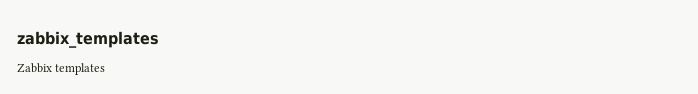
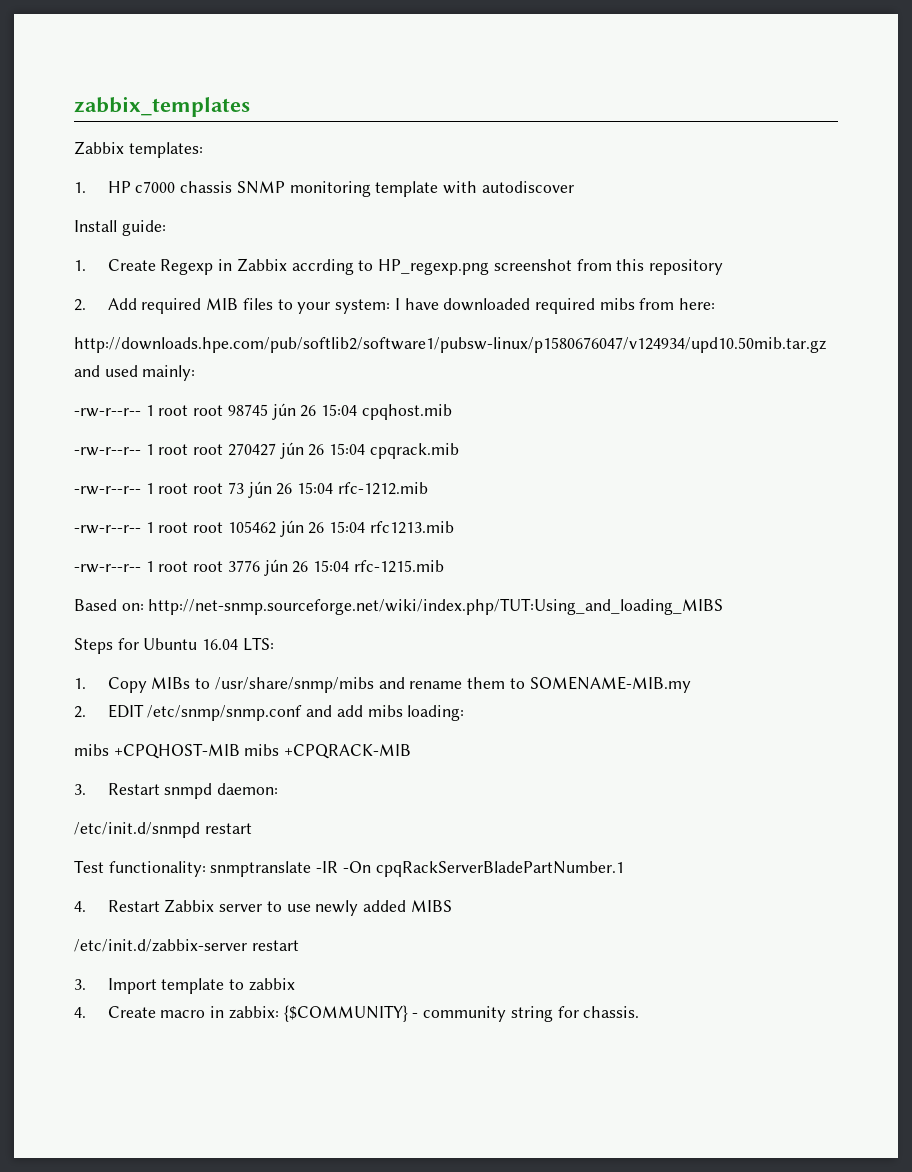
- Zabbix templates
+ Zabbix templates:
+ 1. HP c7000 chassis SNMP monitoring template with autodiscover
+ Install guide:
+ 1. Create Regexp in Zabbix accrding to HP_regexp.png screenshot from this repository
+ 2. Add required MIB files to your system: I have downloaded required mibs from here:
+ http://downloads.hpe.com/pub/softlib2/software1/pubsw-linux/p1580676047/v124934/upd10.50mib.tar.gz and used mainly:
+ -rw-r--r-- 1 root root 98745 jún 26 15:04 cpqhost.mib
+ -rw-r--r-- 1 root root 270427 jún 26 15:04 cpqrack.mib
+ -rw-r--r-- 1 root root 73 jún 26 15:04 rfc-1212.mib
+ -rw-r--r-- 1 root root 105462 jún 26 15:04 rfc1213.mib
+ -rw-r--r-- 1 root root 3776 jún 26 15:04 rfc-1215.mib
+ Based on: http://net-snmp.sourceforge.net/wiki/index.php/TUT:Using_and_loading_MIBS
+ Steps for Ubuntu 16.04 LTS:
+ 1. Copy MIBs to /usr/share/snmp/mibs and rename them to SOMENAME-MIB.my
+ 2. EDIT /etc/snmp/snmp.conf and add mibs loading:
+ mibs +CPQHOST-MIB mibs +CPQRACK-MIB
+ 3. Restart snmpd daemon:
+ /etc/init.d/snmpd restart
+ Test functionality: snmptranslate -IR -On cpqRackServerBladePartNumber.1
+ 4. Restart Zabbix server to use newly added MIBS
+ /etc/init.d/zabbix-server restart
+ 3. Import template to zabbix
+ 4. Create macro in zabbix: {$COMMUNITY} - community string for chassis.

